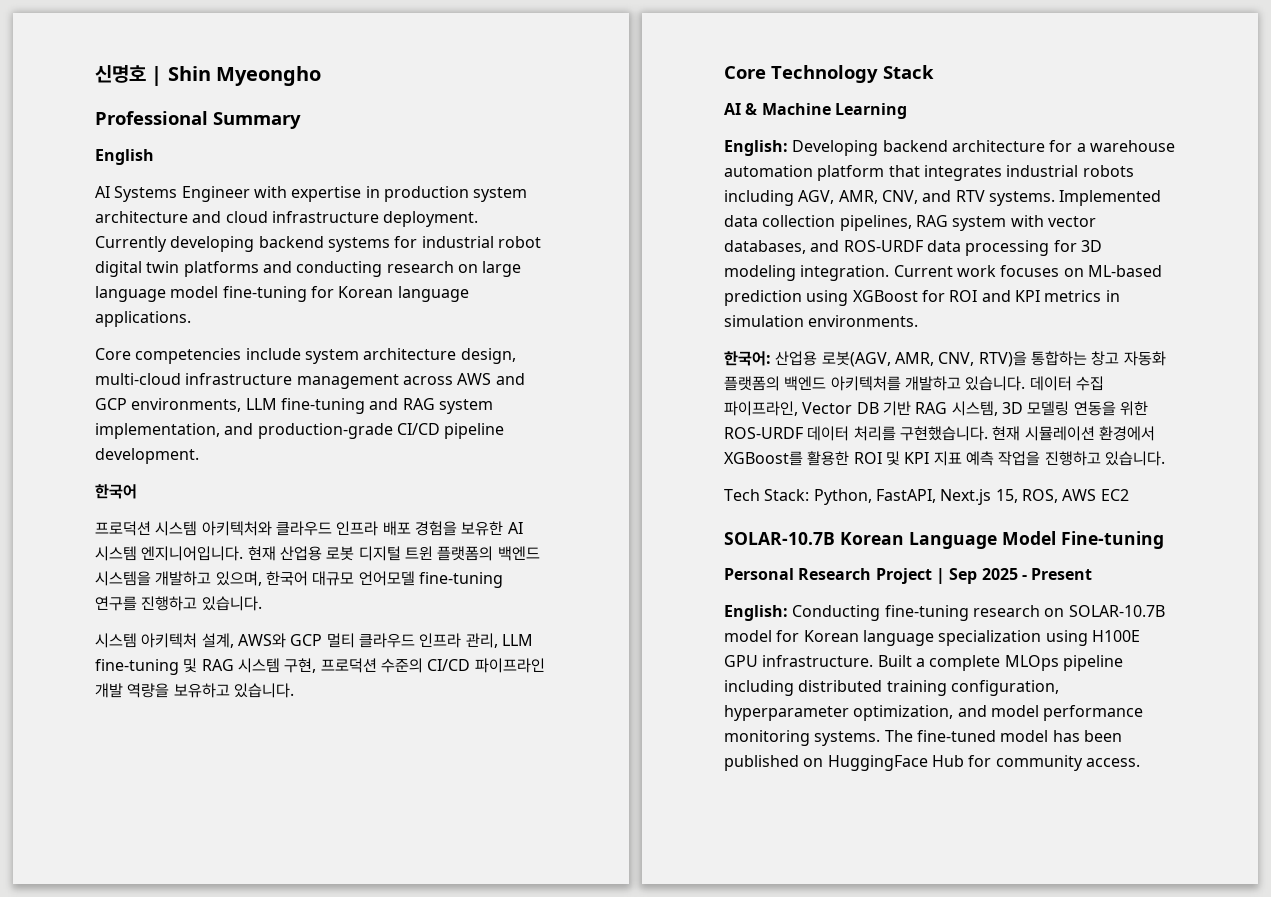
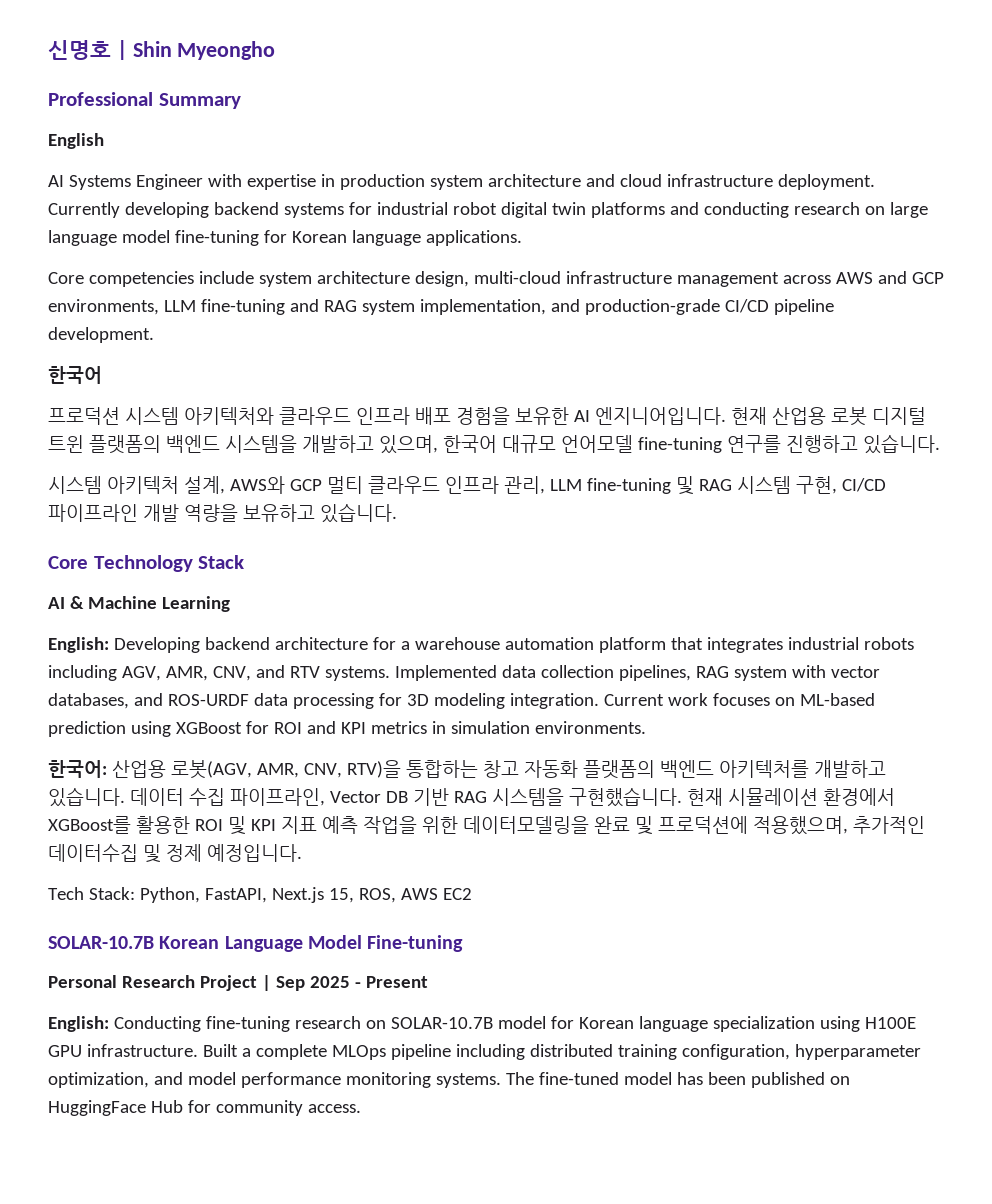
- 프로덕션 시스템 아키텍처와 클라우드 인프라 배포 경험을 보유한 AI 시스템 엔지니어입니다.
+ 프로덕션 시스템 아키텍처와 클라우드 인프라 배포 경험을 보유한 AI 엔지니어입니다.
- 시스템 아키텍처 설계, AWS와 GCP 멀티 클라우드 인프라 관리, LLM fine-tuning 및 RAG 시스템 구현, 프로덕션 수준의 CI/CD 파이프라인 개발 역량을 보유하고 있습니다.
+ 시스템 아키텍처 설계, AWS와 GCP 멀티 클라우드 인프라 관리, LLM fine-tuning 및 RAG 시스템 구현, CI/CD 파이프라인 개발 역량을 보유하고 있습니다.
- 데이터 수집 파이프라인, Vector DB 기반 RAG 시스템, 3D 모델링 연동을 위한 ROS-URDF 데이터 처리를 구현했습니다.
+ 데이터 수집 파이프라인, Vector DB 기반 RAG 시스템을 구현했습니다.
- 현재 시뮬레이션 환경에서 XGBoost를 활용한 ROI 및 KPI 지표 예측 작업을 진행하고 있습니다.
+ 현재 시뮬레이션 환경에서 XGBoost를 활용한 ROI 및 KPI 지표 예측 작업을 위한 데이터모델링을 완료 및 프로덕션에 적용했으며, 추가적인 데이터수집 및 정제 예정입니다.

